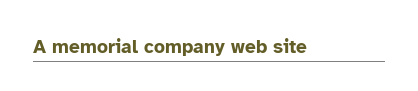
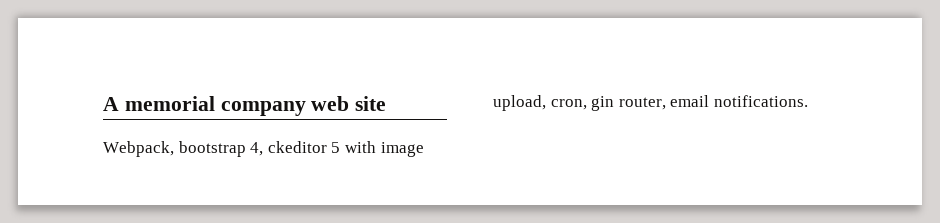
+ Webpack, bootstrap 4, ckeditor 5 with image upload, cron, gin router, email notifications.

